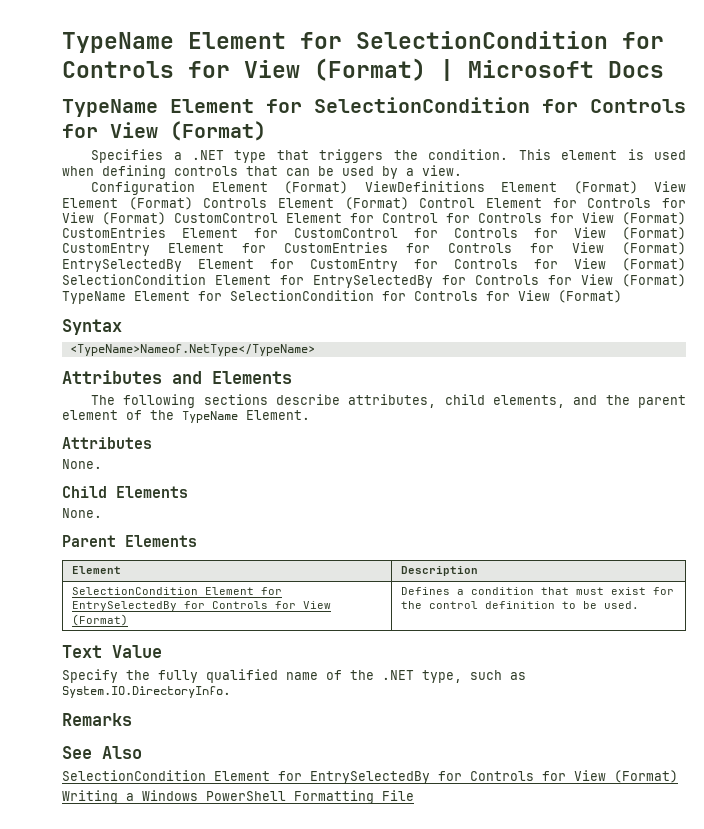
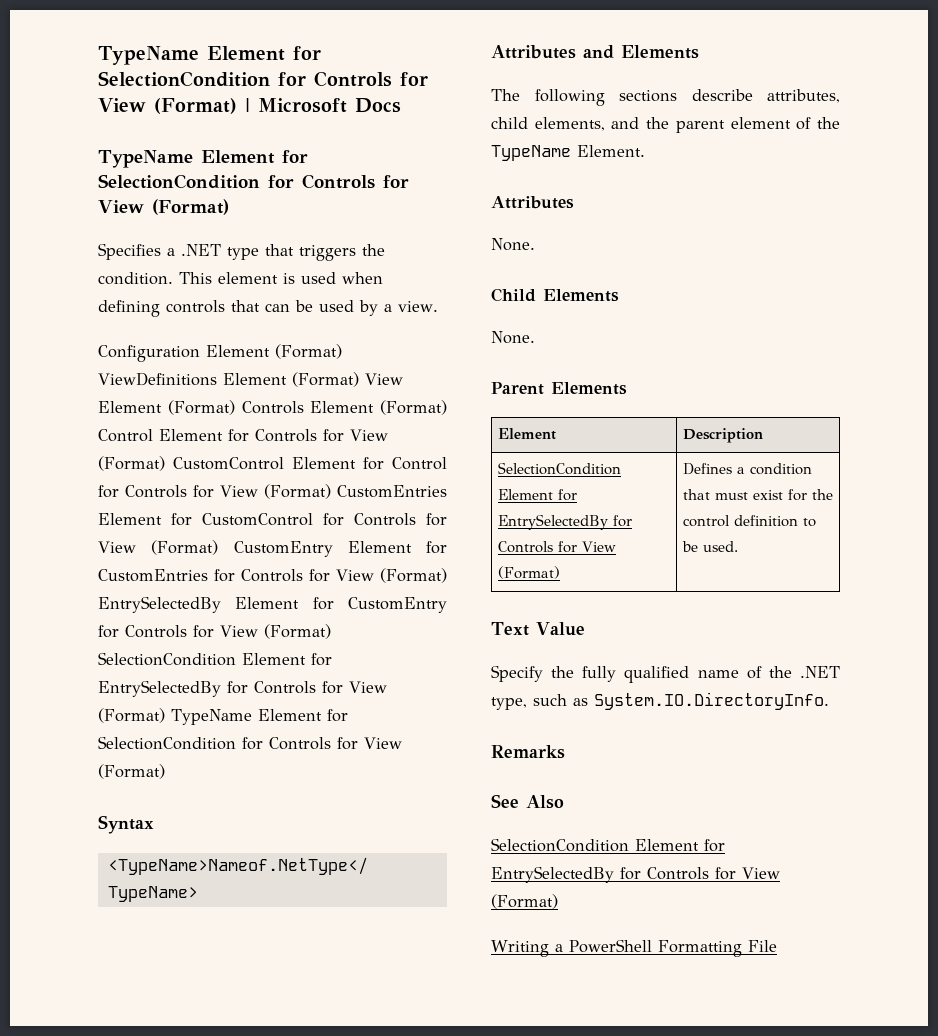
- Writing a Windows PowerShell Formatting File
+ Writing a PowerShell Formatting File

